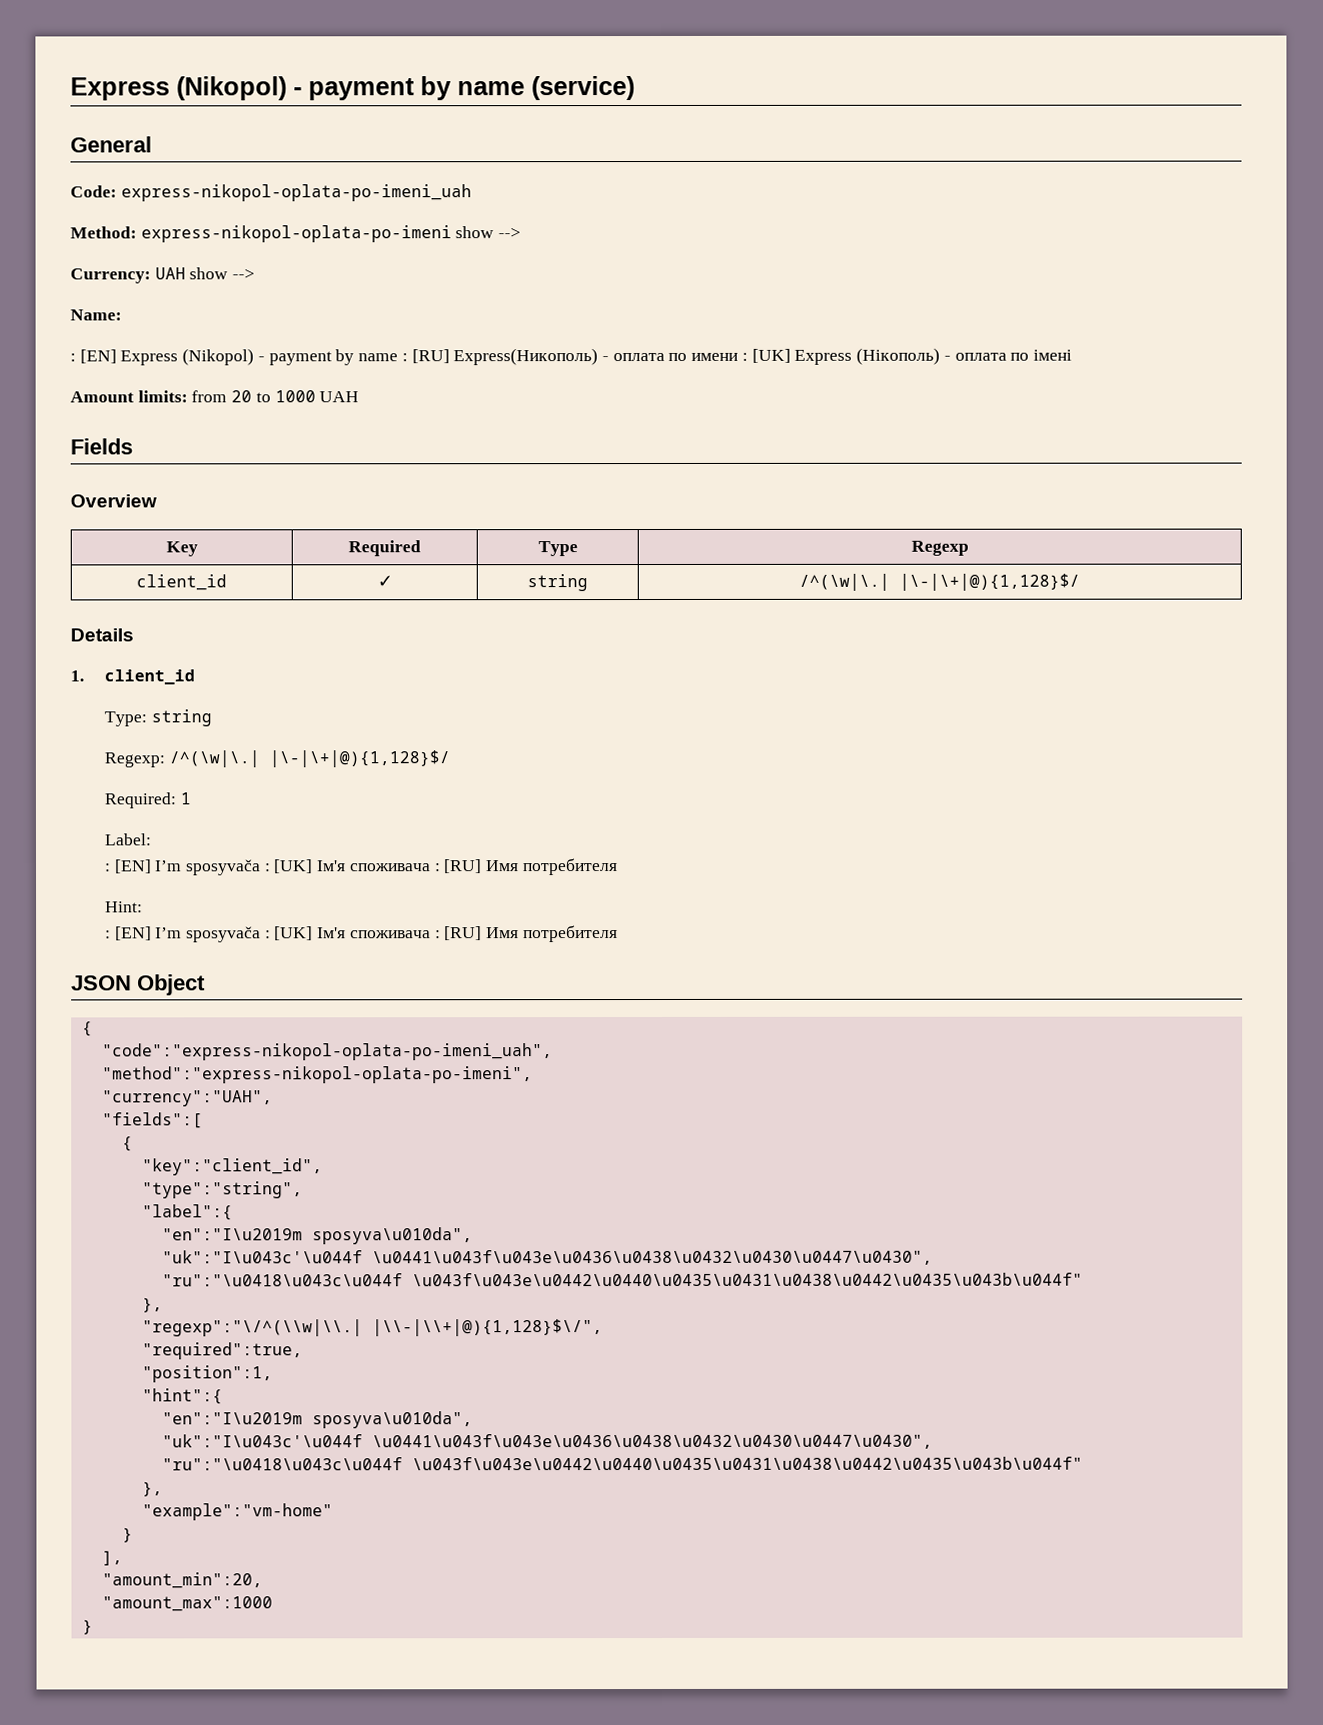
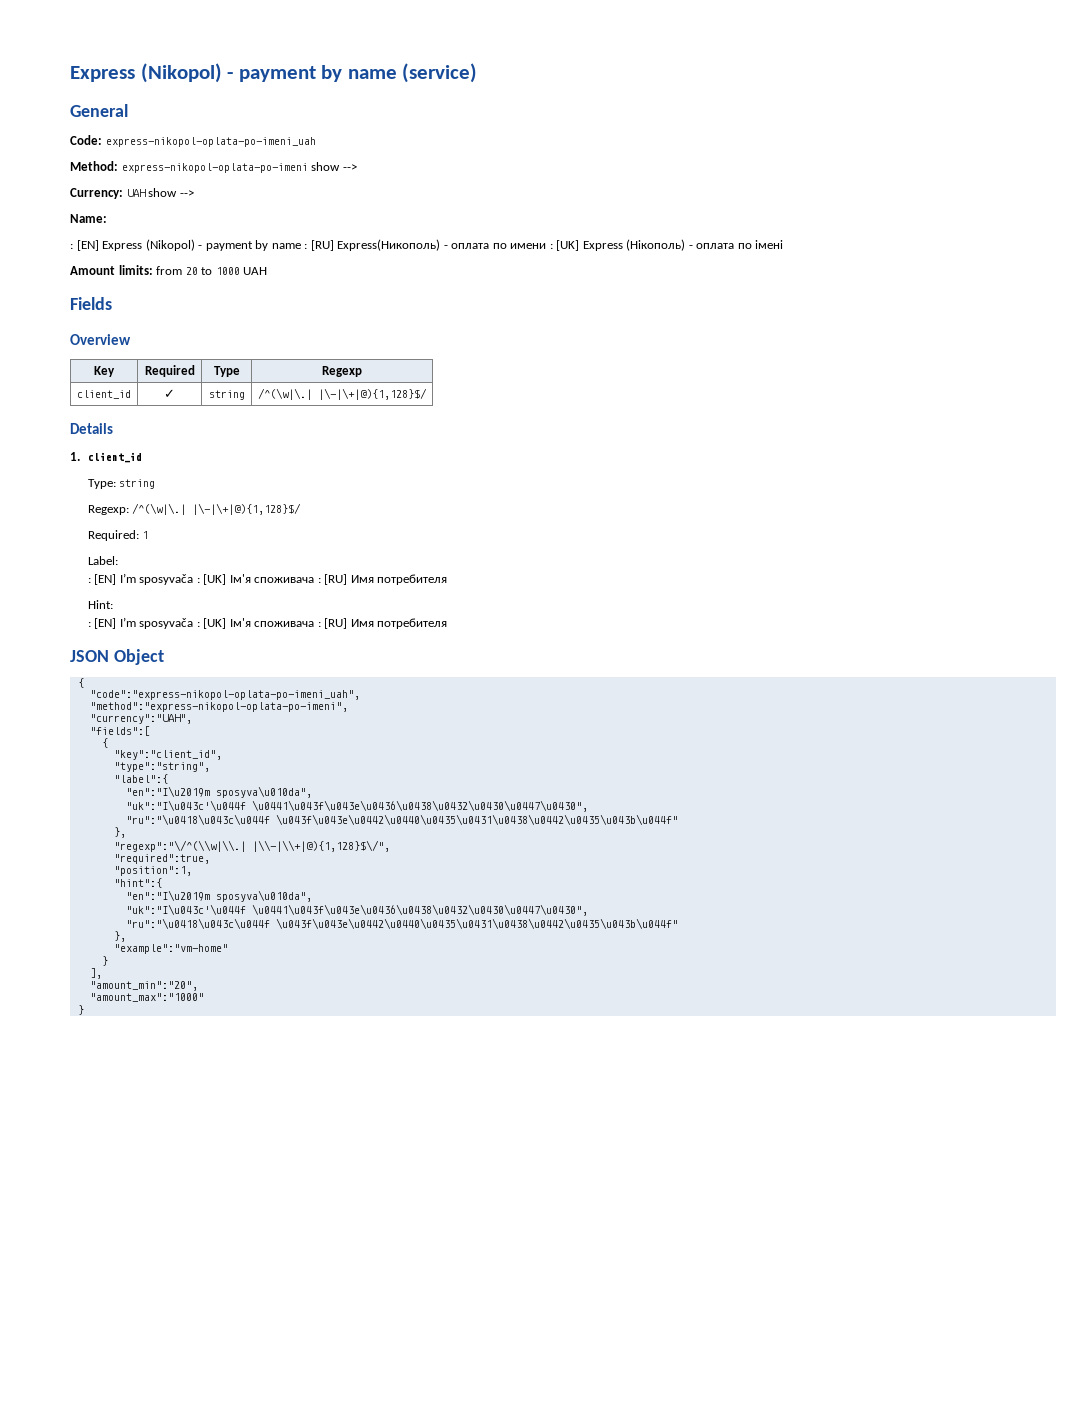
- "amount_min":20,
- "amount_max":1000
+ "amount_min":"20",
+ "amount_max":"1000"

